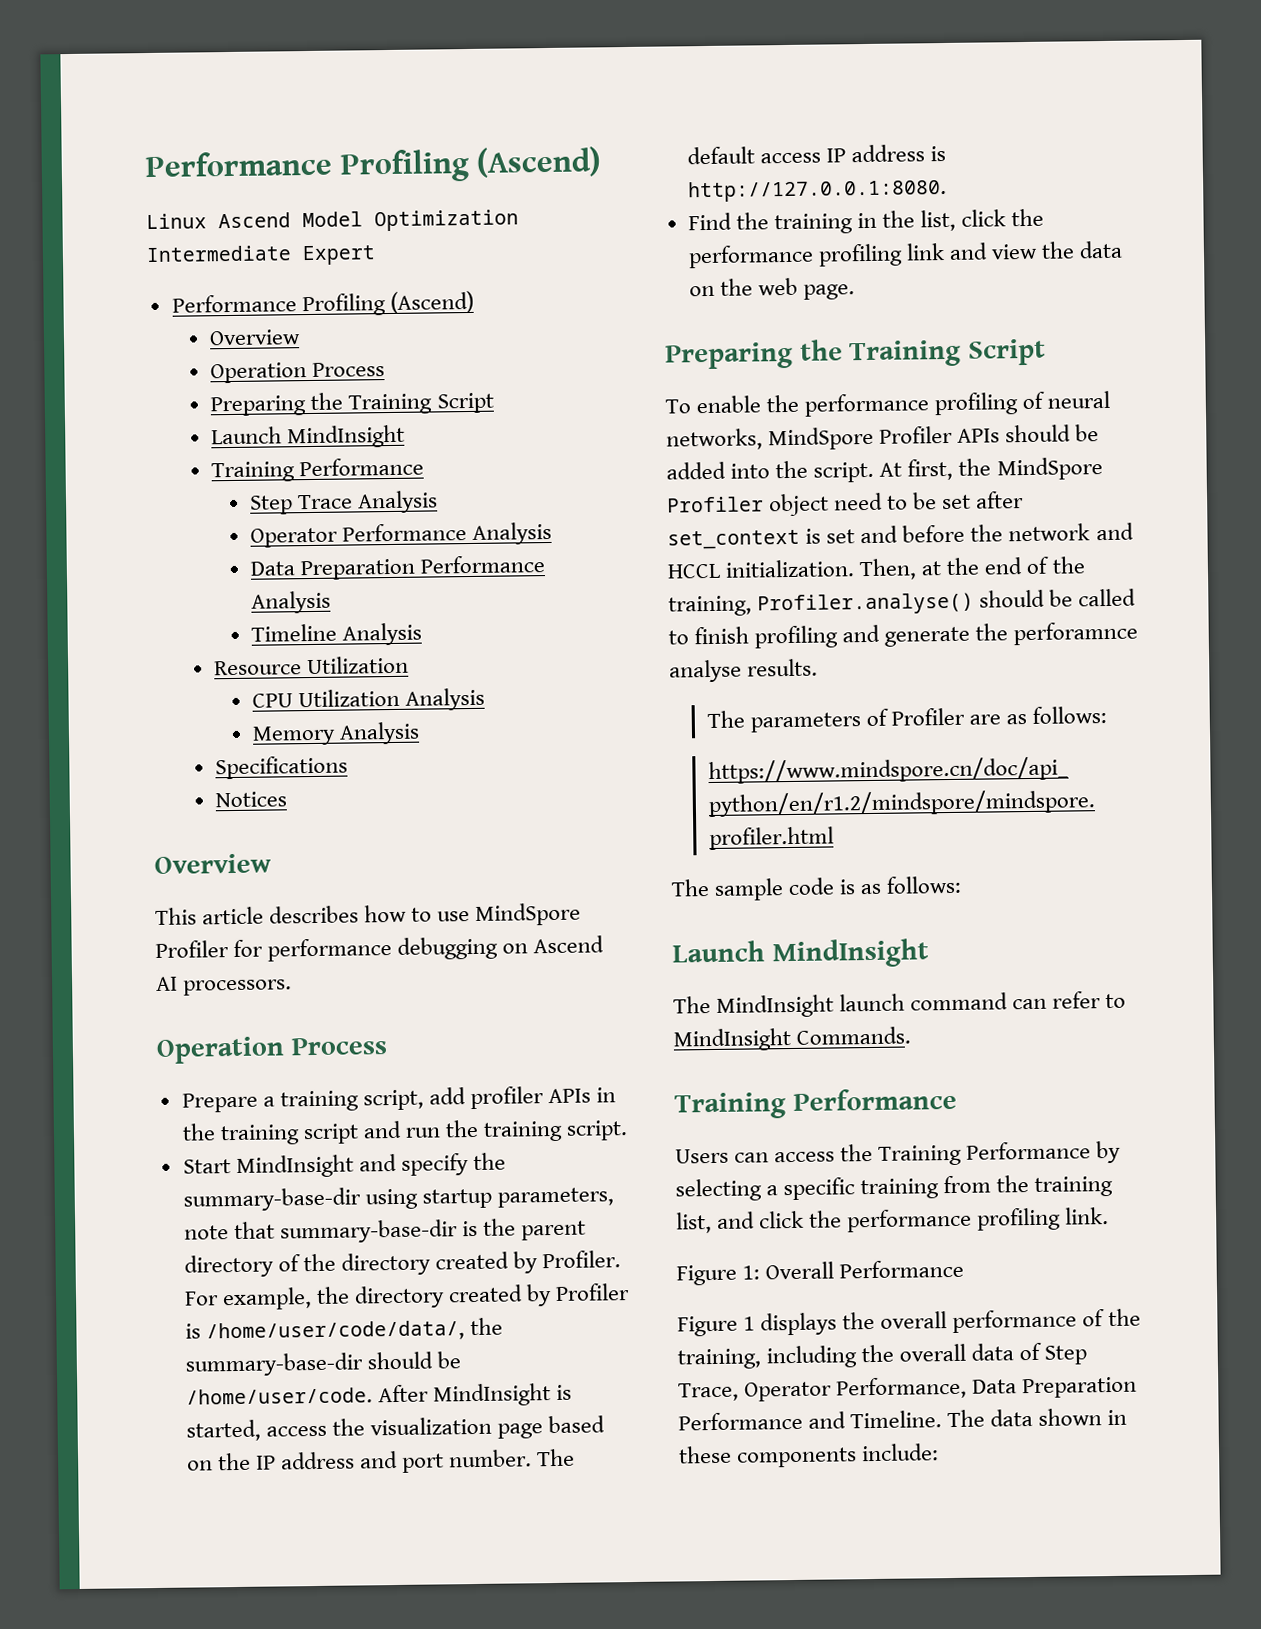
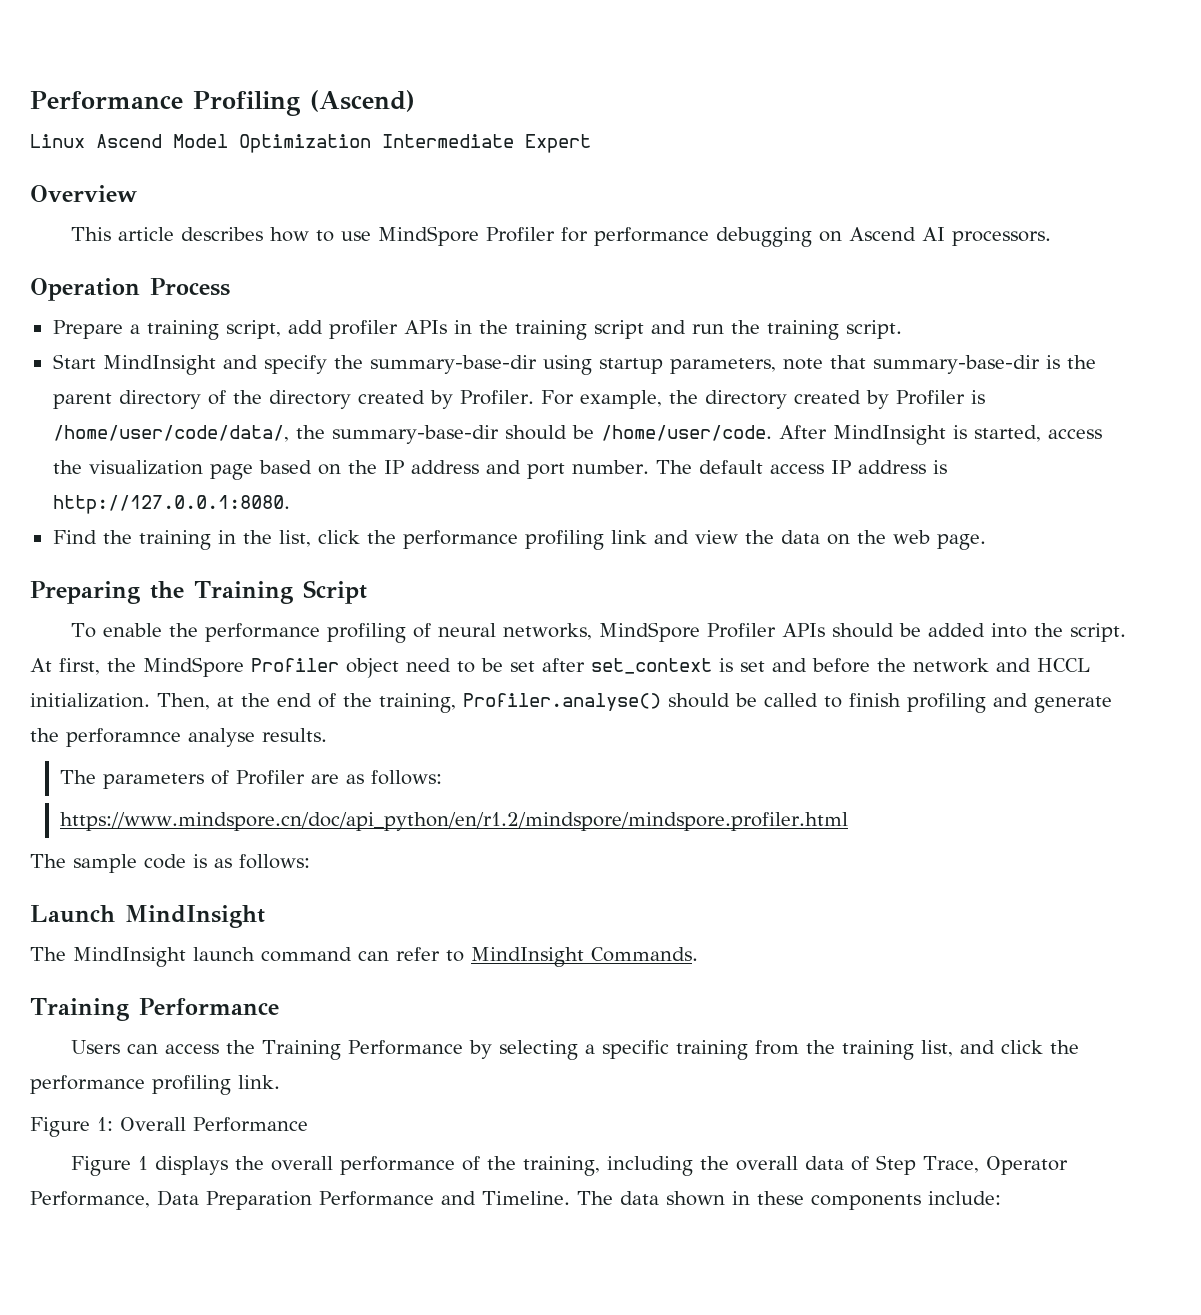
  Linux Ascend Model Optimization Intermediate Expert
- Performance Profiling (Ascend)
- Overview
- Operation Process
- Preparing the Training Script
- Launch MindInsight
- Training Performance
- Step Trace Analysis
- Operator Performance Analysis
- Data Preparation Performance Analysis
- Timeline Analysis
- Resource Utilization
- CPU Utilization Analysis
- Memory Analysis
- Specifications
- Notices

